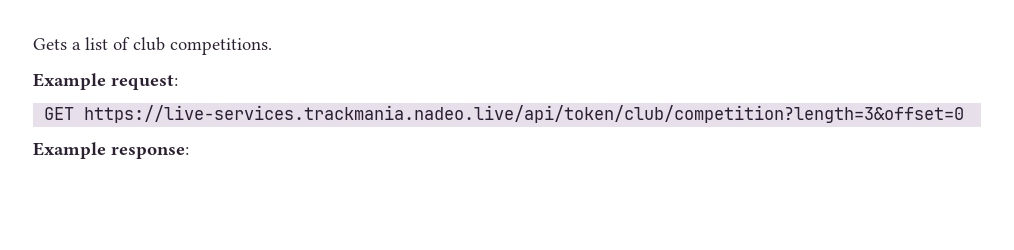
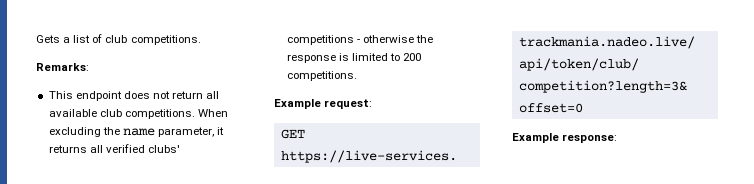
+ Remarks:
+ This endpoint does not return all available club competitions. When excluding the name parameter, it returns all verified clubs' competitions - otherwise the response is limited to 200 competitions.

